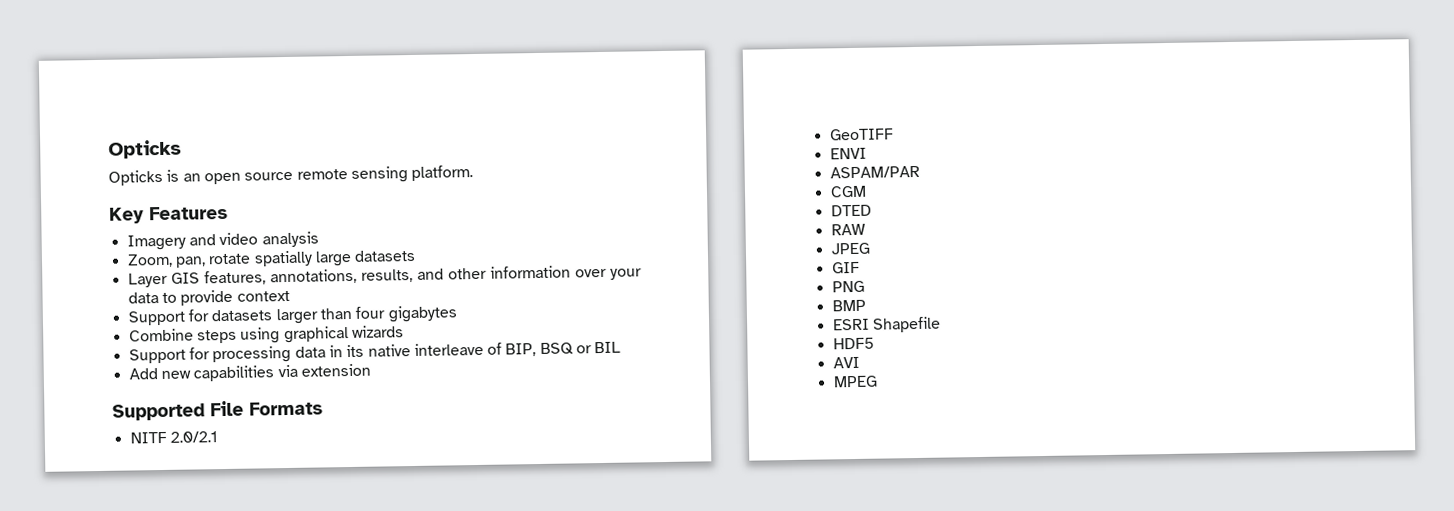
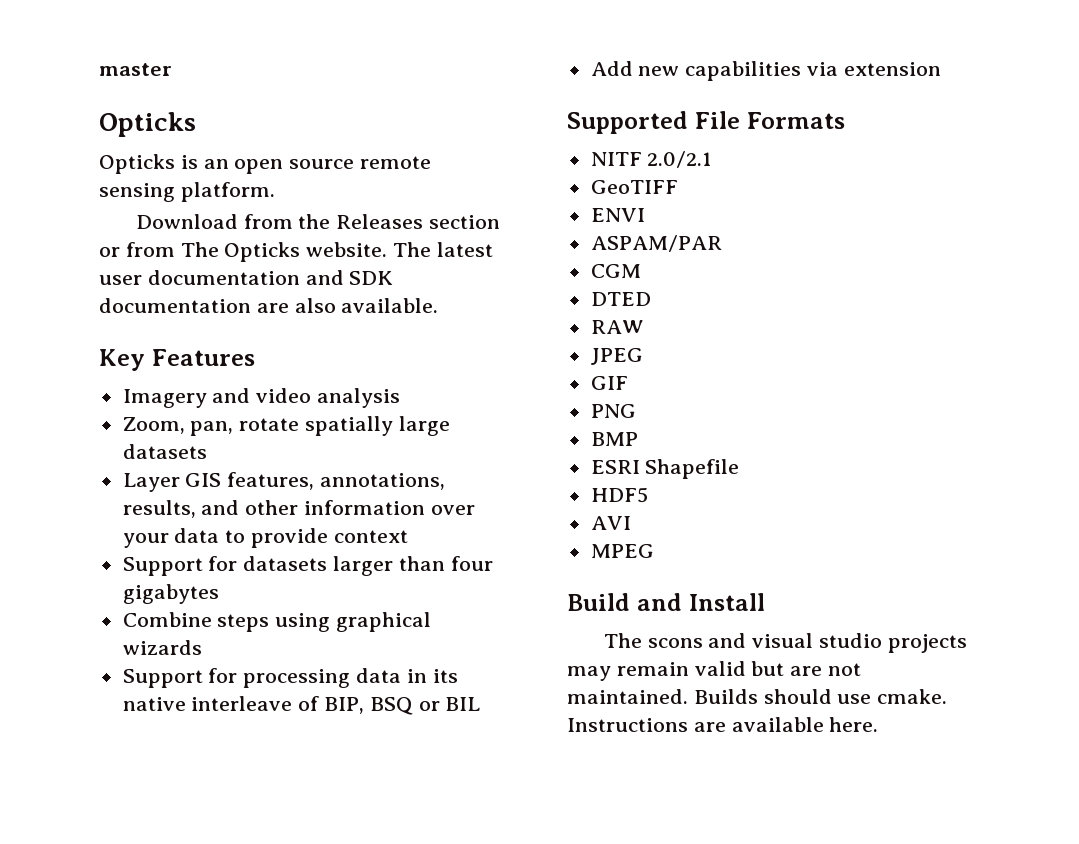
+ master
+ Download from the Releases section or from The Opticks website. The latest user documentation and SDK documentation are also available.
+ Build and Install
+ The scons and visual studio projects may remain valid but are not maintained. Builds should use cmake. Instructions are available here.

